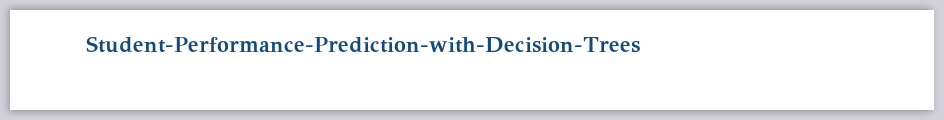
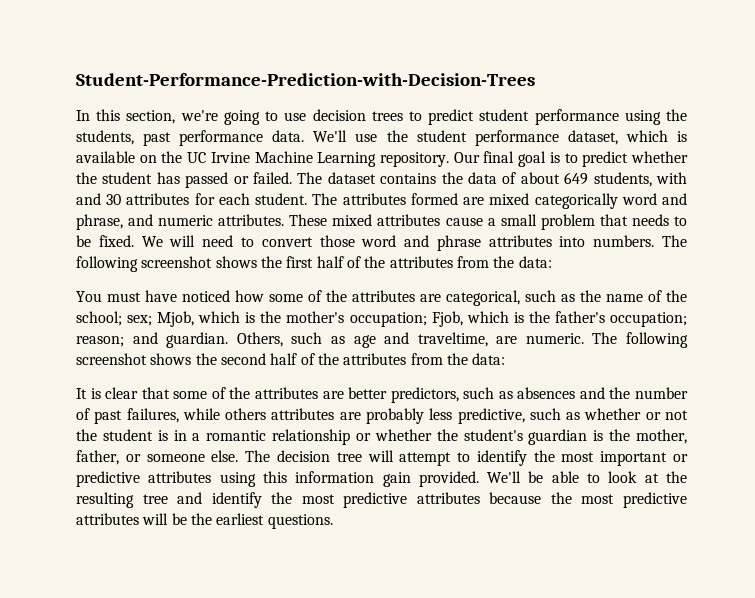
+ In this section, we're going to use decision trees to predict student performance using the students, past performance data. We'll use the student performance dataset, which is available on the UC Irvine Machine Learning repository. Our final goal is to predict whether the student has passed or failed. The dataset contains the data of about 649 students, with and 30 attributes for each student. The attributes formed are mixed categorically word and phrase, and numeric attributes. These mixed attributes cause a small problem that needs to be fixed. We will need to convert those word and phrase attributes into numbers. The following screenshot shows the first half of the attributes from the data:
+ You must have noticed how some of the attributes are categorical, such as the name of the school; sex; Mjob, which is the mother's occupation; Fjob, which is the father's occupation; reason; and guardian. Others, such as age and traveltime, are numeric. The following screenshot shows the second half of the attributes from the data:
+ It is clear that some of the attributes are better predictors, such as absences and the number of past failures, while others attributes are probably less predictive, such as whether or not the student is in a romantic relationship or whether the student's guardian is the mother, father, or someone else. The decision tree will attempt to identify the most important or predictive attributes using this information gain provided. We'll be able to look at the resulting tree and identify the most predictive attributes because the most predictive attributes will be the earliest questions.

